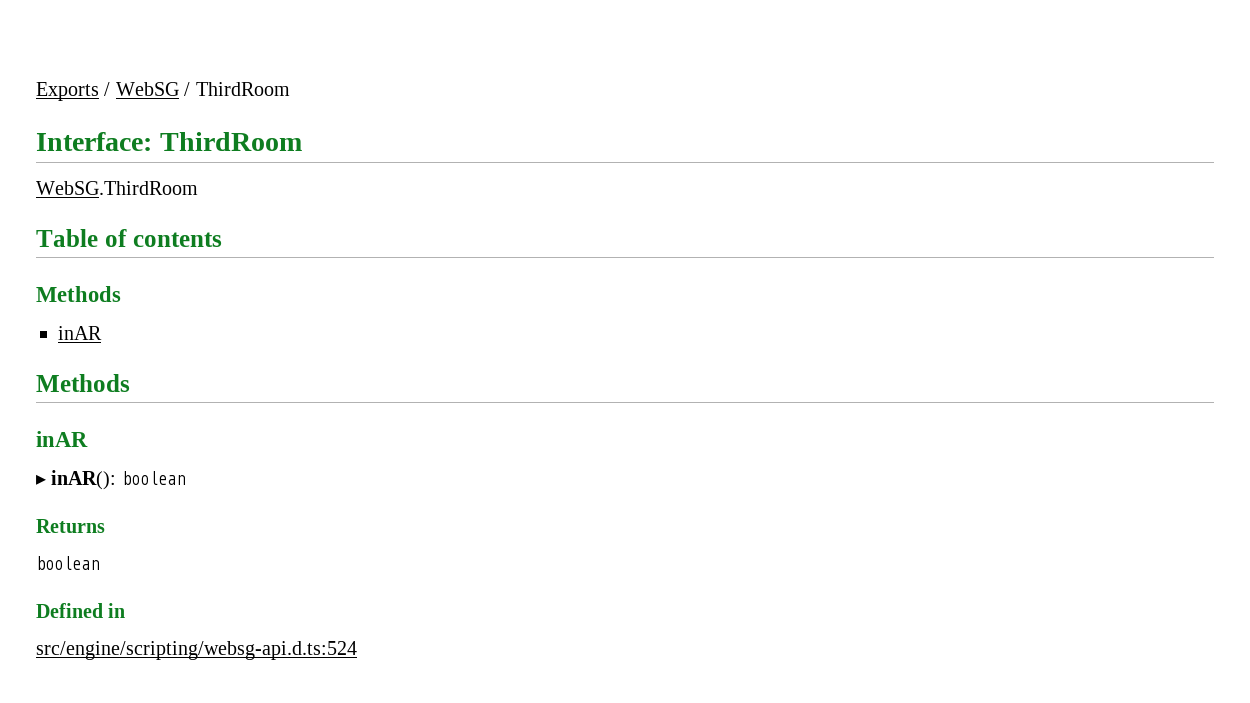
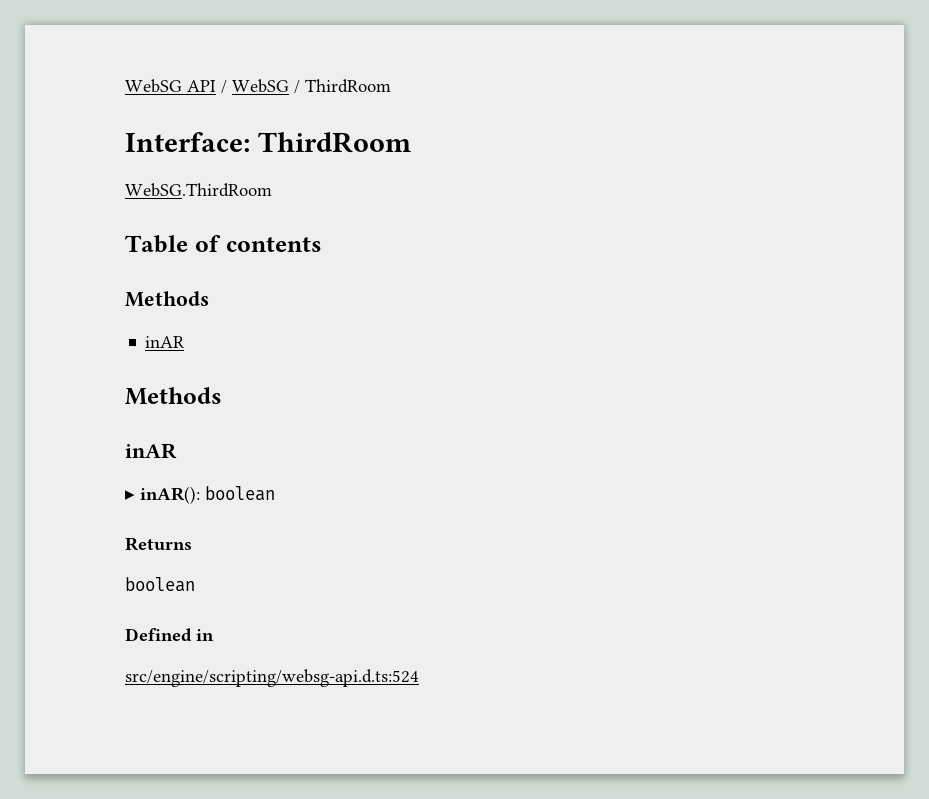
- Exports / WebSG / ThirdRoom
+ WebSG API / WebSG / ThirdRoom

